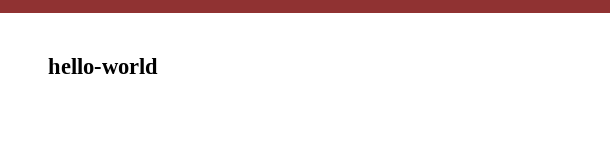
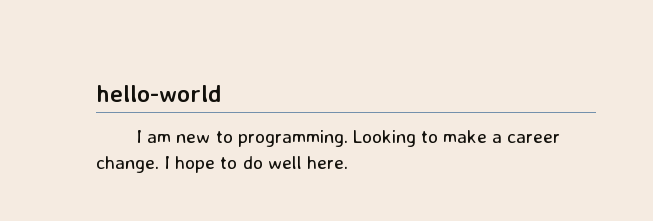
+ I am new to programming. Looking to make a career change. I hope to do well here.

